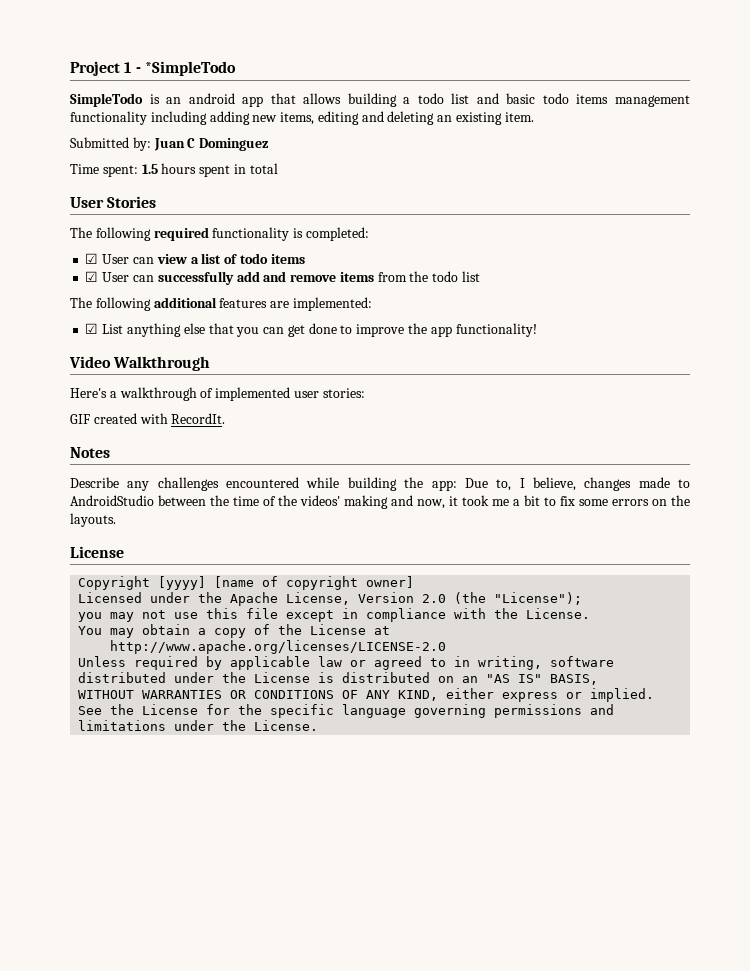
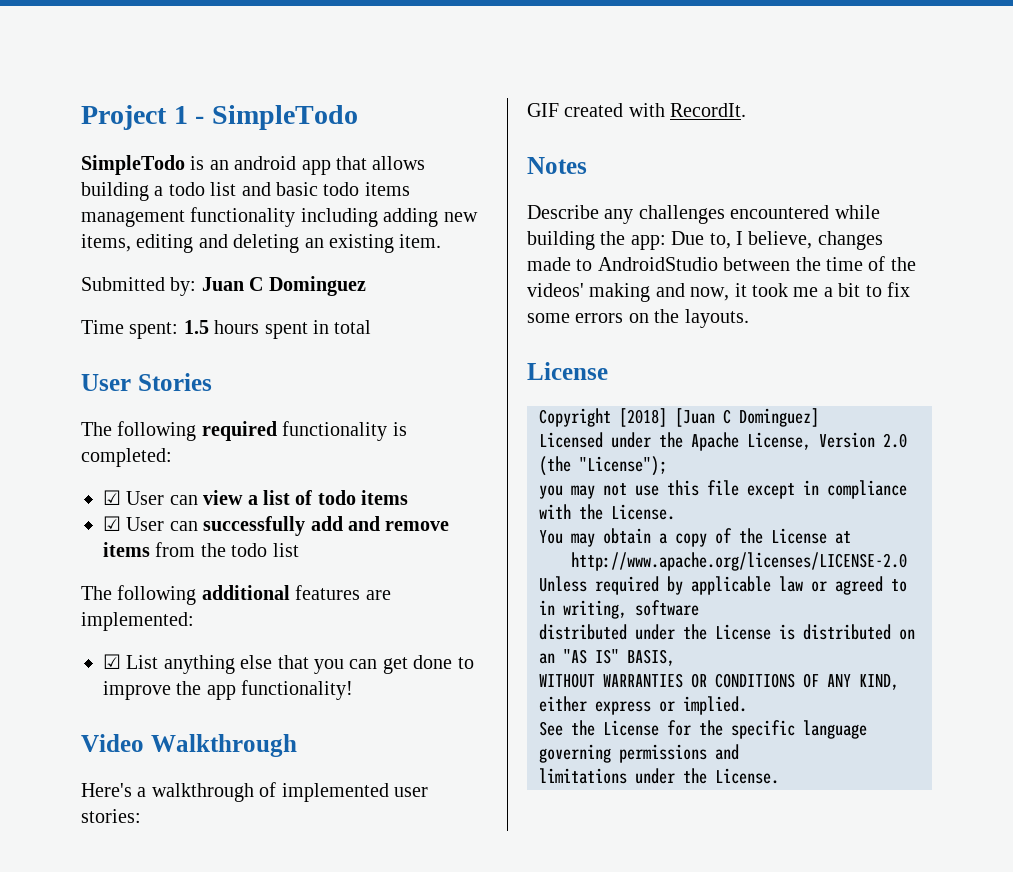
- Project 1 - *SimpleTodo
+ Project 1 - SimpleTodo
- Copyright [yyyy] [name of copyright owner]
+ Copyright [2018] [Juan C Dominguez]

